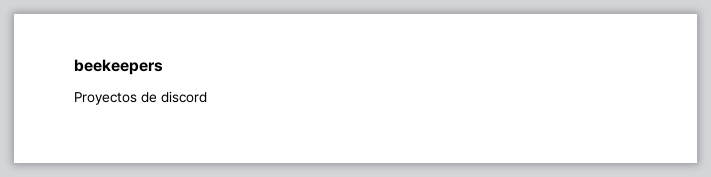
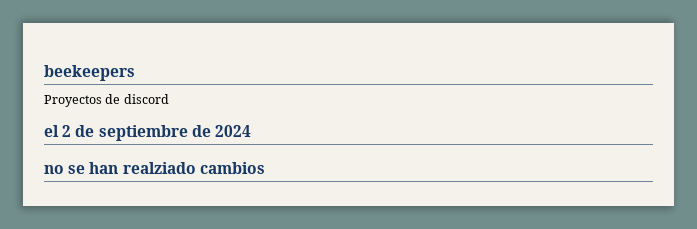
+ el 2 de septiembre de 2024
+ no se han realziado cambios

